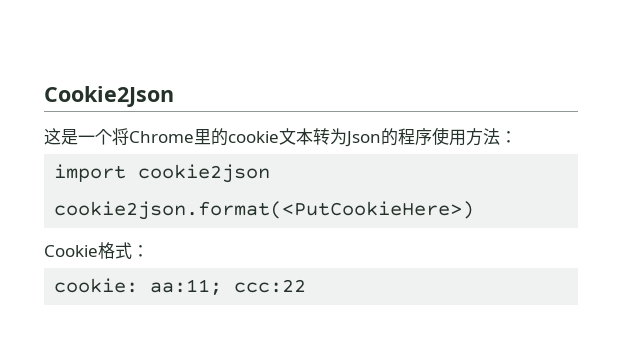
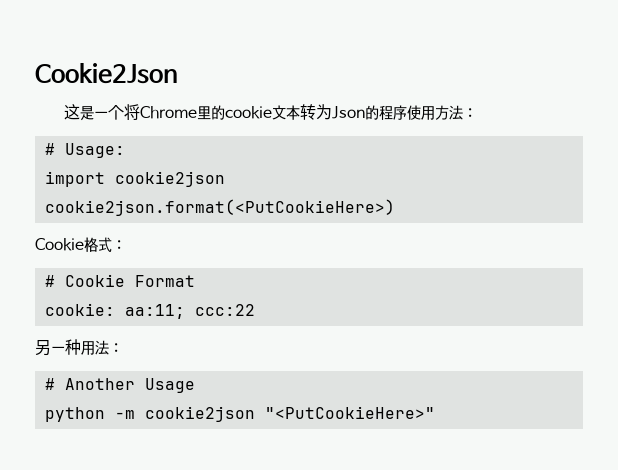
+ # Usage:
+ # Cookie Format
+ 另一种用法：
+ # Another Usage
+ python -m cookie2json "<PutCookieHere>"

